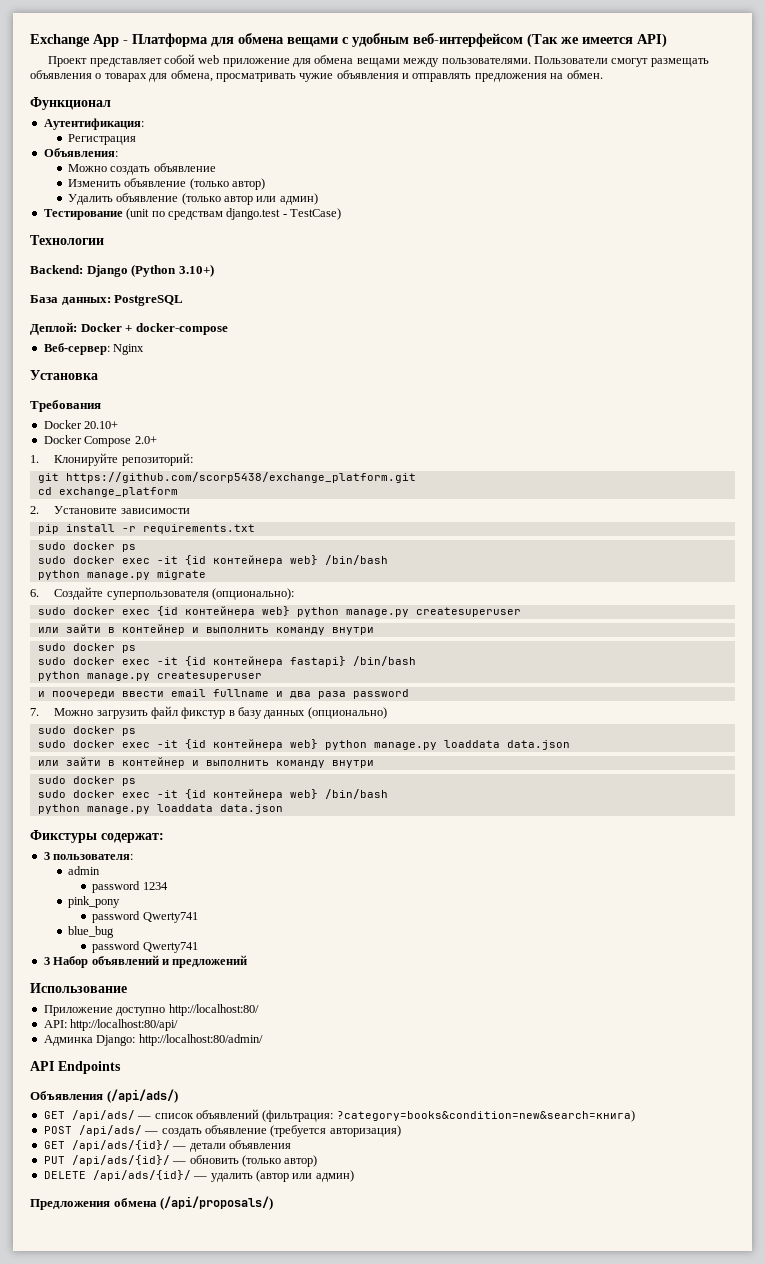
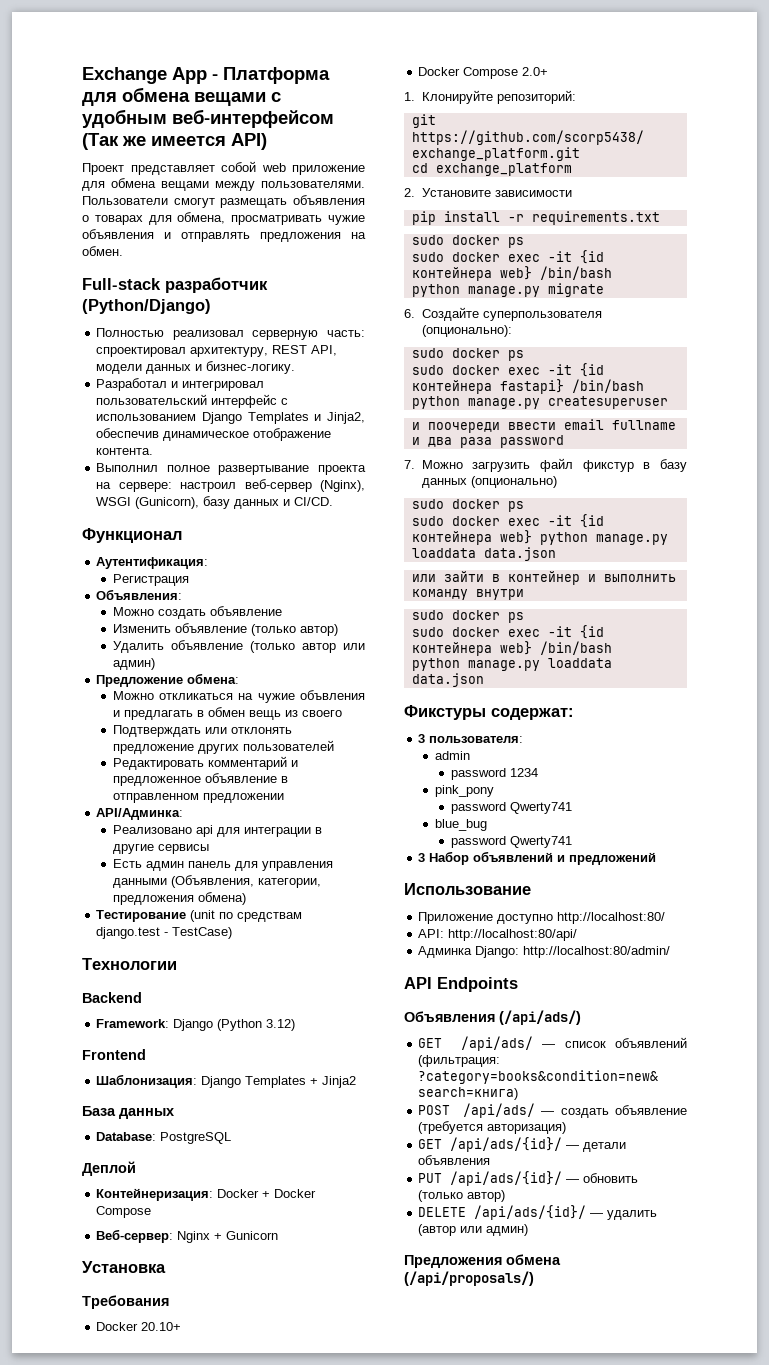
+ Full-stack разработчик (Python/Django)
+ Полностью реализовал серверную часть: спроектировал архитектуру, REST API, модели данных и бизнес-логику.
+ Разработал и интегрировал пользовательский интерфейс с использованием Django Templates и Jinja2, обеспечив динамическое отображение контента.
+ Выполнил полное развертывание проекта на сервере: настроил веб-сервер (Nginx), WSGI (Gunicorn), базу данных и CI/CD.
+ Предложение обмена:
+ Можно откликаться на чужие объвления и предлагать в обмен вещь из своего
+ Подтверждать или отклонять предложение других пользователей
+ Редактировать комментарий и предложенное объявление в отправленном предложении
+ API/Админка:
+ Реализовано api для интеграции в другие сервисы
+ Есть админ панель для управления данными (Объявления, категории, предложения обмена)
- Backend: Django (Python 3.10+)
+ Backend
+ Framework: Django (Python 3.12)
+ Frontend
+ Шаблонизация: Django Templates + Jinja2
- База данных: PostgreSQL
+ База данных
+ Database: PostgreSQL
- Деплой: Docker + docker-compose
+ Деплой
+ Контейнеризация: Docker + Docker Compose
- Веб-сервер: Nginx
+ Веб-сервер: Nginx + Gunicorn
- sudo docker exec {id контейнера web} python manage.py createsuperuser
- или зайти в контейнер и выполнить команду внутри

